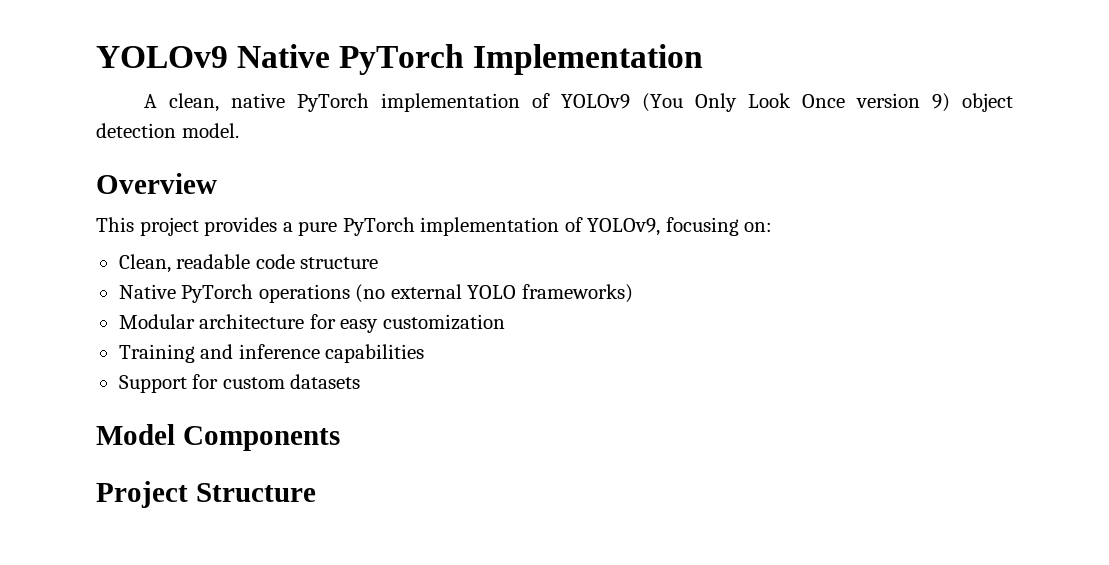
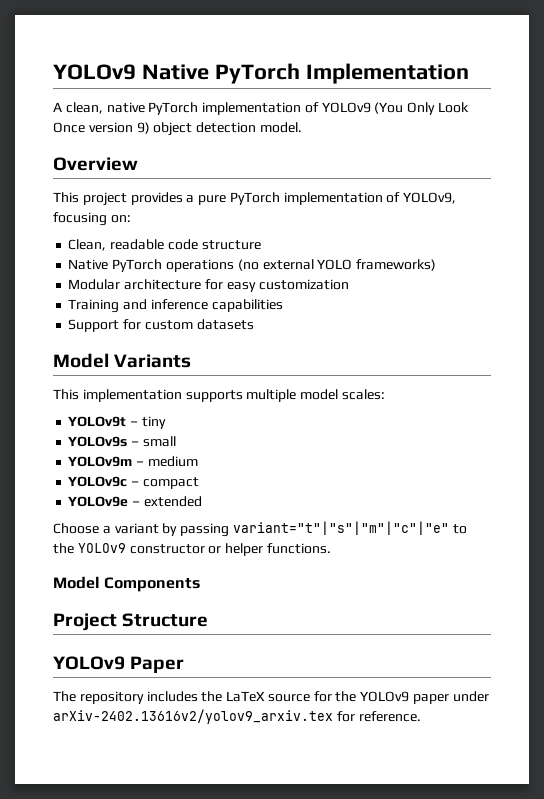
+ Model Variants
+ This implementation supports multiple model scales:
+ YOLOv9t – tiny
+ YOLOv9s – small
+ YOLOv9m – medium
+ YOLOv9c – compact
+ YOLOv9e – extended
+ Choose a variant by passing variant="t"|"s"|"m"|"c"|"e" to the YOLOv9 constructor or helper functions.
  Model Components
  Project Structure
+ YOLOv9 Paper
+ The repository includes the LaTeX source for the YOLOv9 paper under arXiv-2402.13616v2/yolov9_arxiv.tex for reference.

